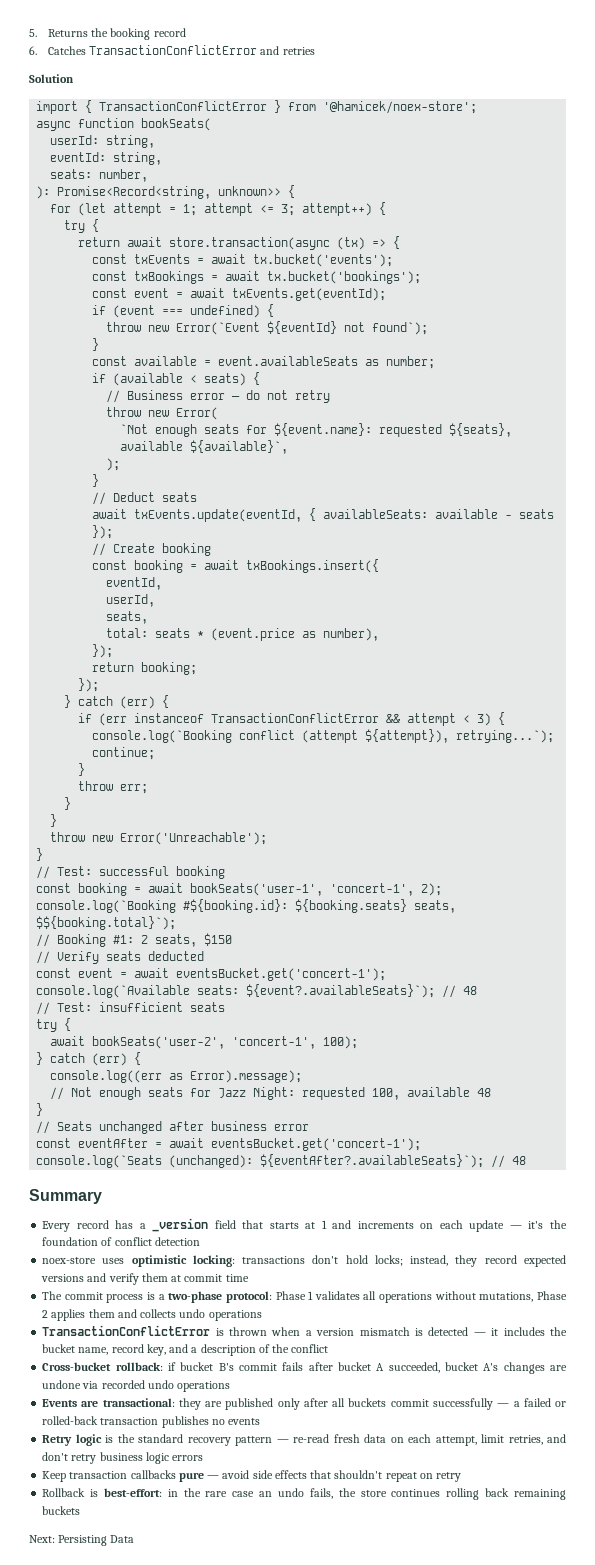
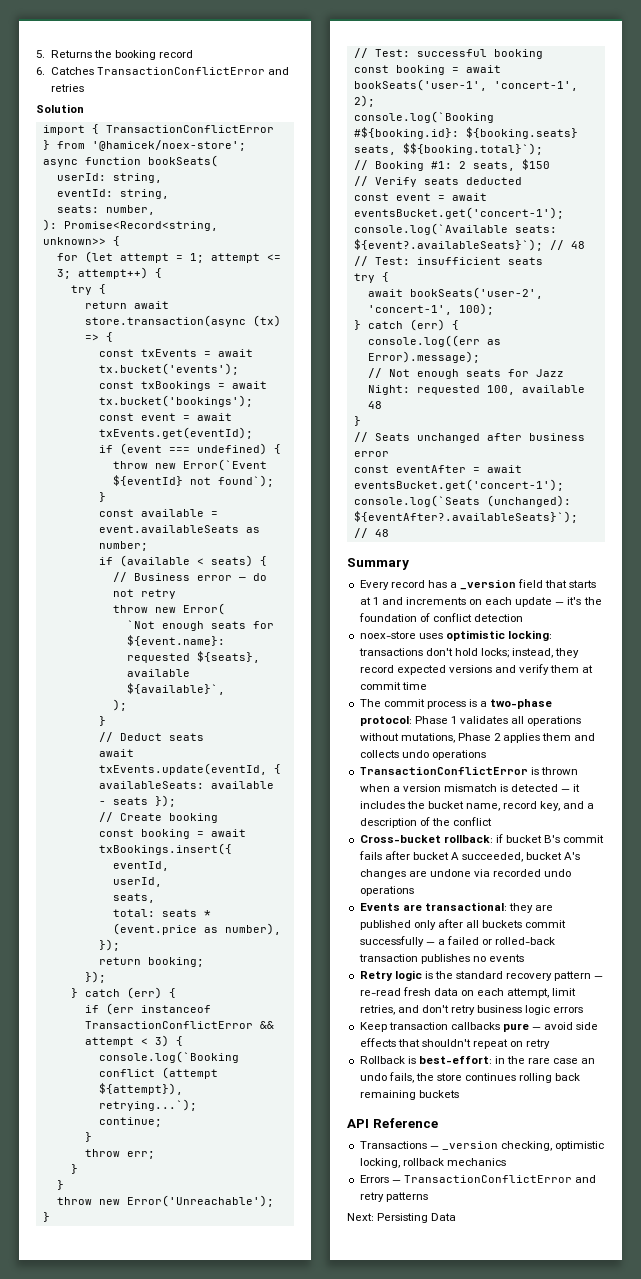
+ API Reference
+ Transactions — _version checking, optimistic locking, rollback mechanics
+ Errors — TransactionConflictError and retry patterns

